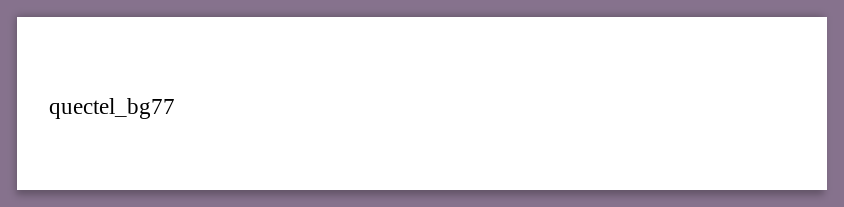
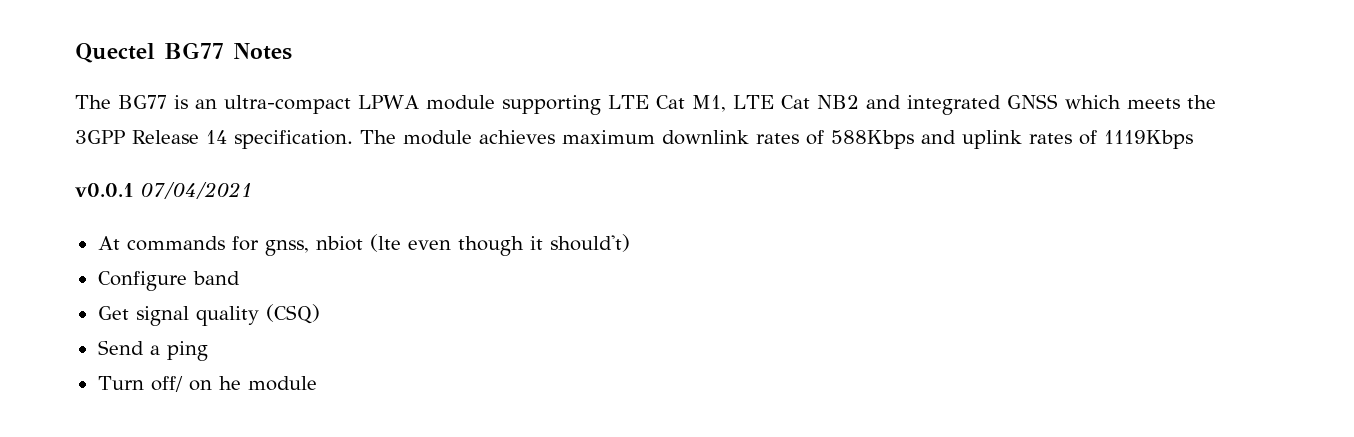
- quectel_bg77
+ Quectel BG77 Notes
+ The BG77 is an ultra-compact LPWA module supporting LTE Cat M1, LTE Cat NB2 and integrated GNSS which meets the 3GPP Release 14 specification. The module achieves maximum downlink rates of 588Kbps and uplink rates of 1119Kbps
+ v0.0.1 07/04/2021
+ At commands for gnss, nbiot (lte even though it should't)
+ Configure band
+ Get signal quality (CSQ)
+ Send a ping
+ Turn off/ on he module

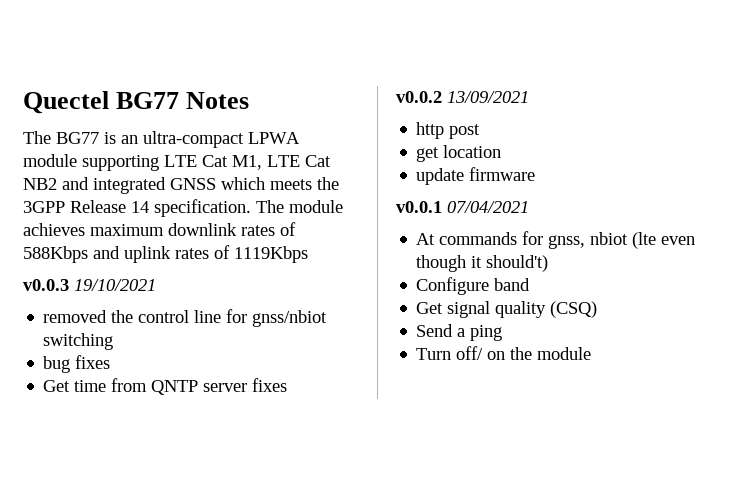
+ v0.0.3 19/10/2021
+ removed the control line for gnss/nbiot switching
+ bug fixes
+ Get time from QNTP server fixes
+ v0.0.2 13/09/2021
+ http post
+ get location
+ update firmware
- Turn off/ on he module
+ Turn off/ on the module

